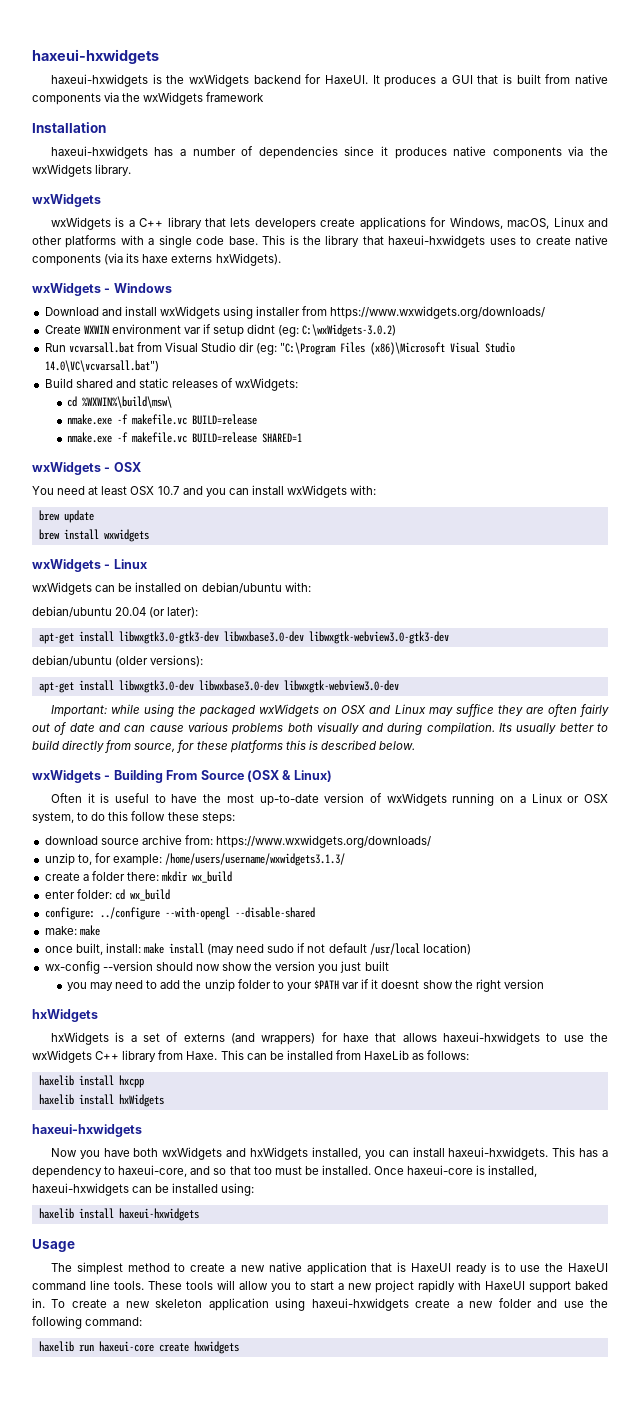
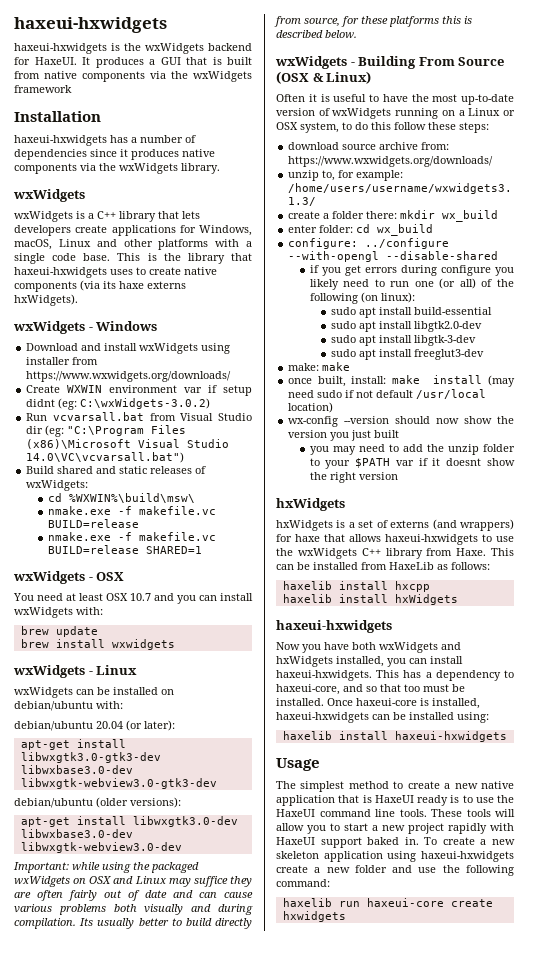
+ if you get errors during configure you likely need to run one (or all) of the following (on linux):
+ sudo apt install build-essential
+ sudo apt install libgtk2.0-dev
+ sudo apt install libgtk-3-dev
+ sudo apt install freeglut3-dev

